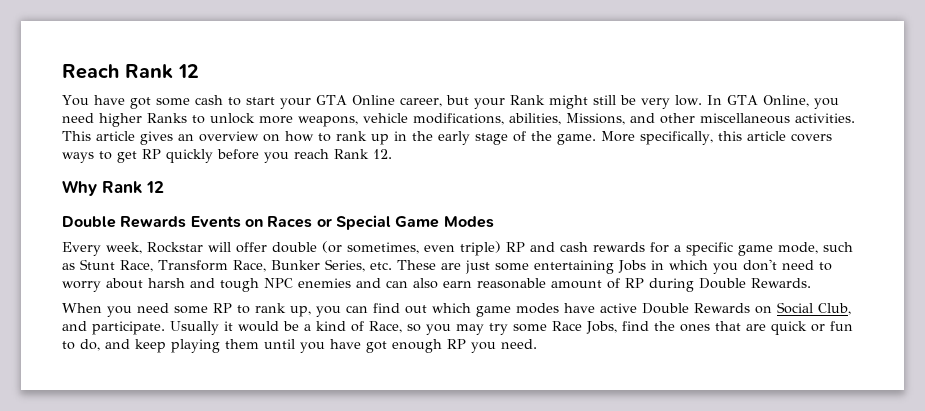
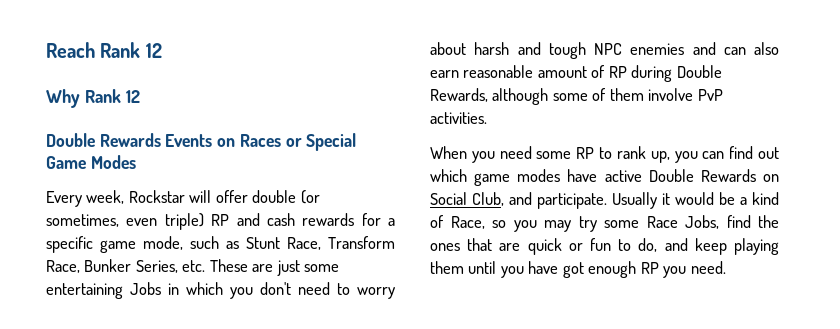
- You have got some cash to start your GTA Online career, but your Rank might still be very low. In GTA Online, you need higher Ranks to unlock more weapons, vehicle modifications, abilities, Missions, and other miscellaneous activities. This article gives an overview on how to rank up in the early stage of the game. More specifically, this article covers ways to get RP quickly before you reach Rank 12.
- Every week, Rockstar will offer double (or sometimes, even triple) RP and cash rewards for a specific game mode, such as Stunt Race, Transform Race, Bunker Series, etc. These are just some entertaining Jobs in which you don't need to worry about harsh and tough NPC enemies and can also earn reasonable amount of RP during Double Rewards.
+ Every week, Rockstar will offer double (or sometimes, even triple) RP and cash rewards for a specific game mode, such as Stunt Race, Transform Race, Bunker Series, etc. These are just some entertaining Jobs in which you don't need to worry about harsh and tough NPC enemies and can also earn reasonable amount of RP during Double Rewards, although some of them involve PvP activities.

